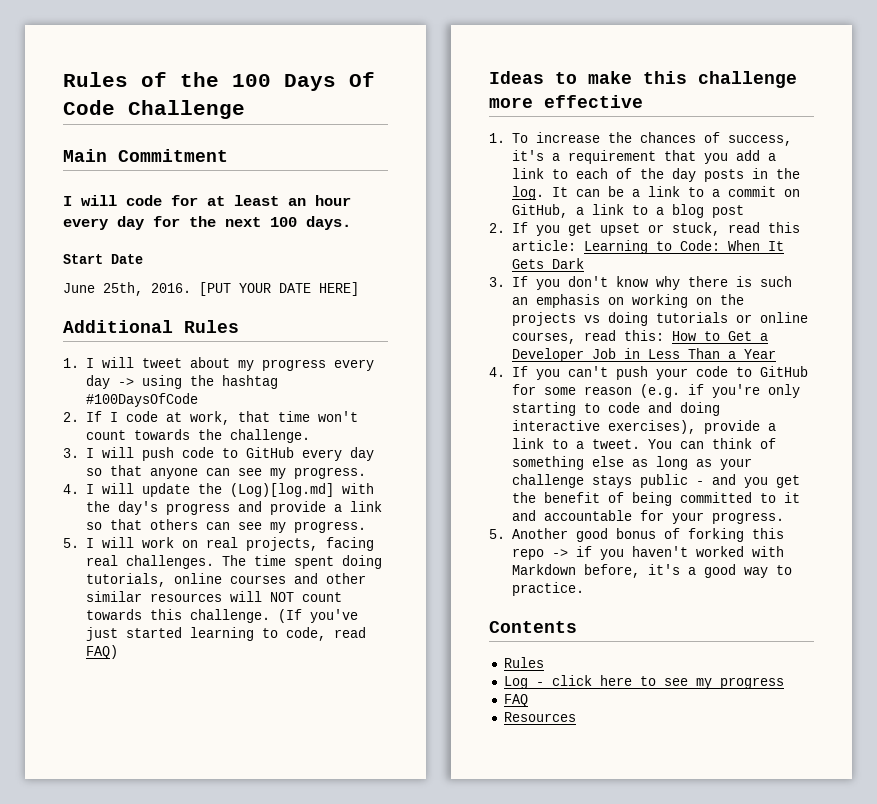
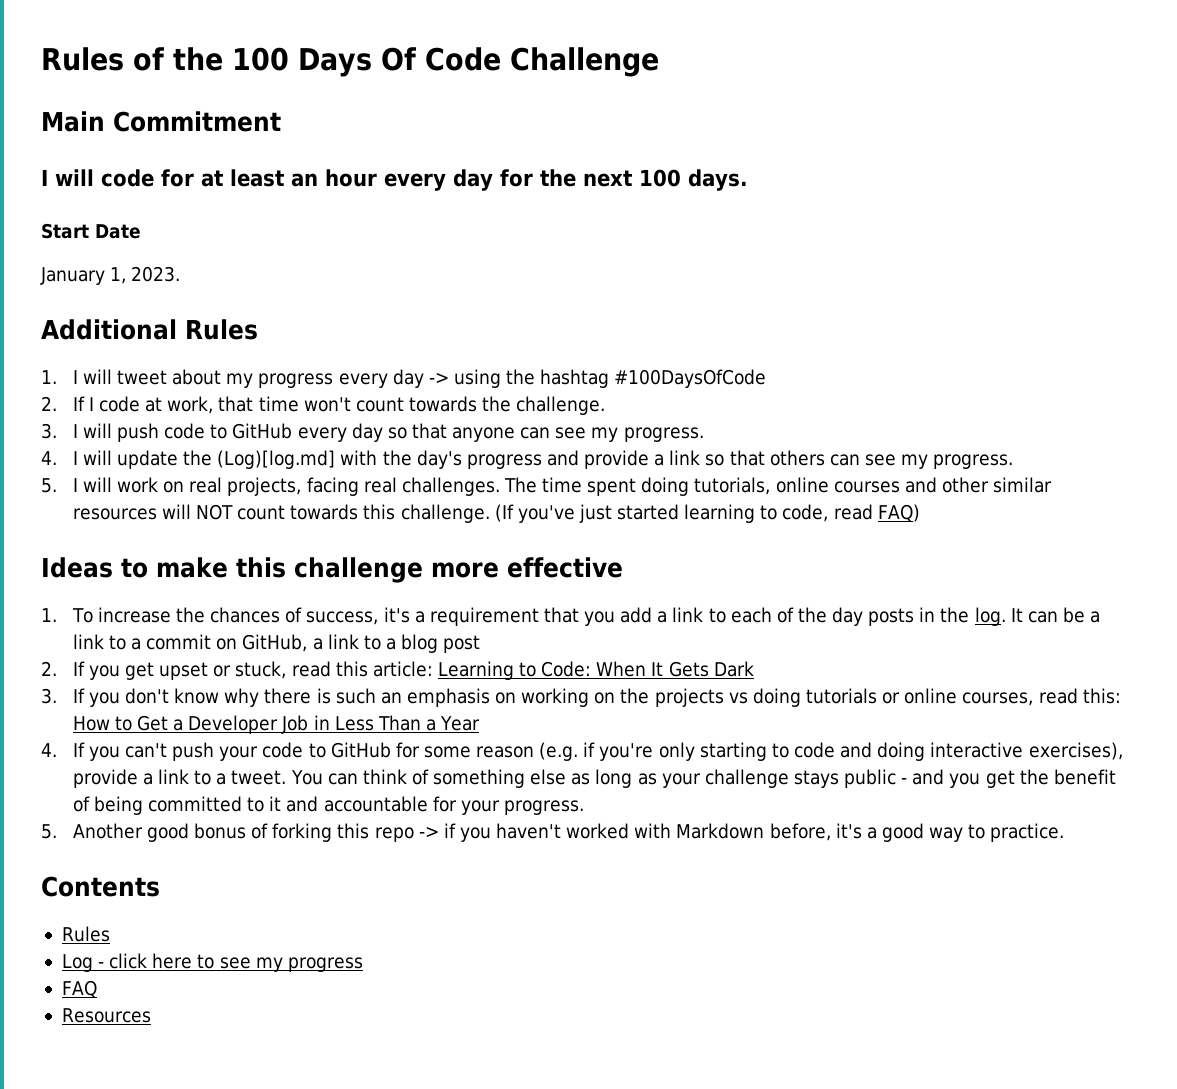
- June 25th, 2016. [PUT YOUR DATE HERE]
+ January 1, 2023.

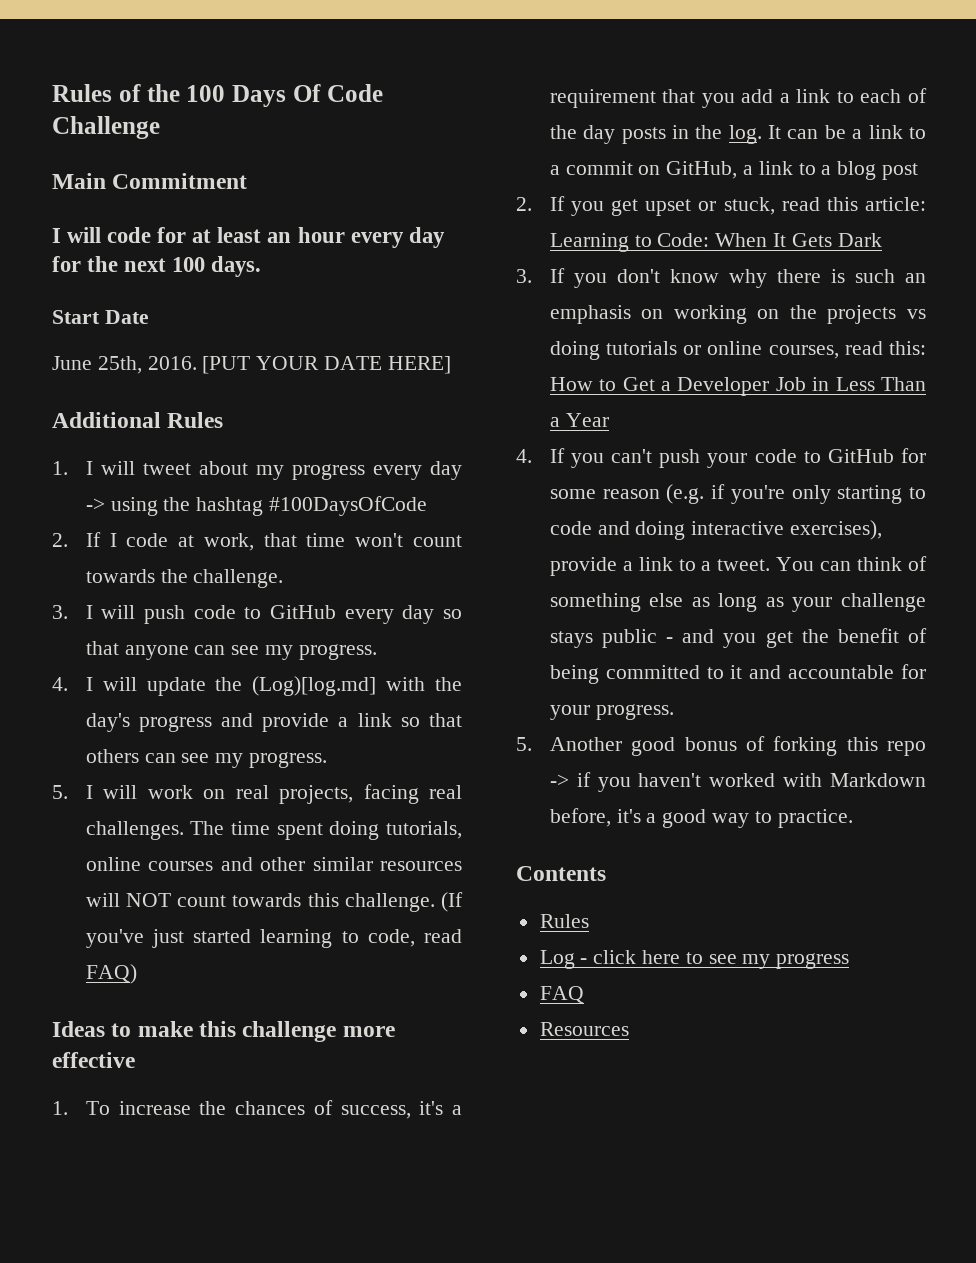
- January 1, 2023.
+ June 25th, 2016. [PUT YOUR DATE HERE]

